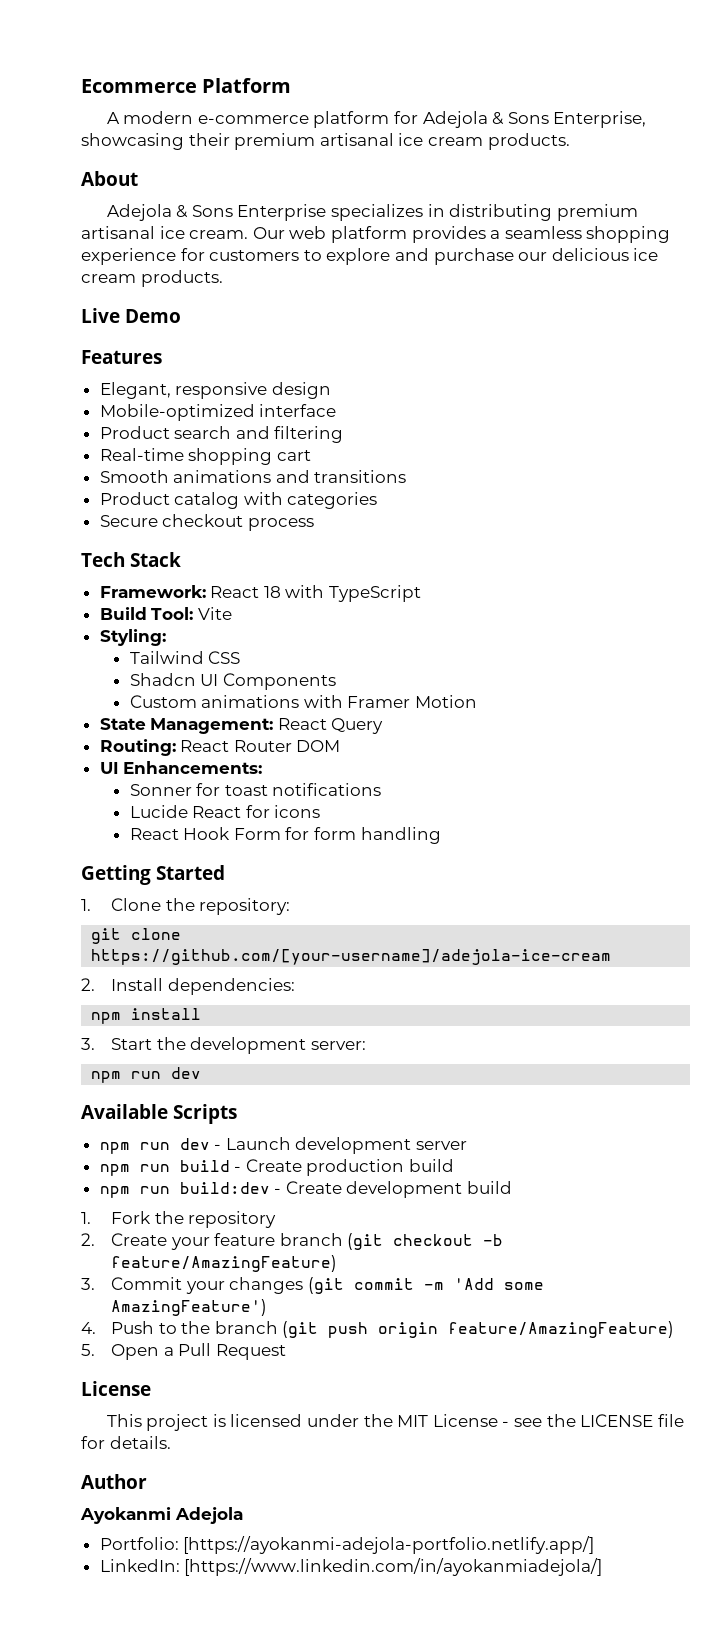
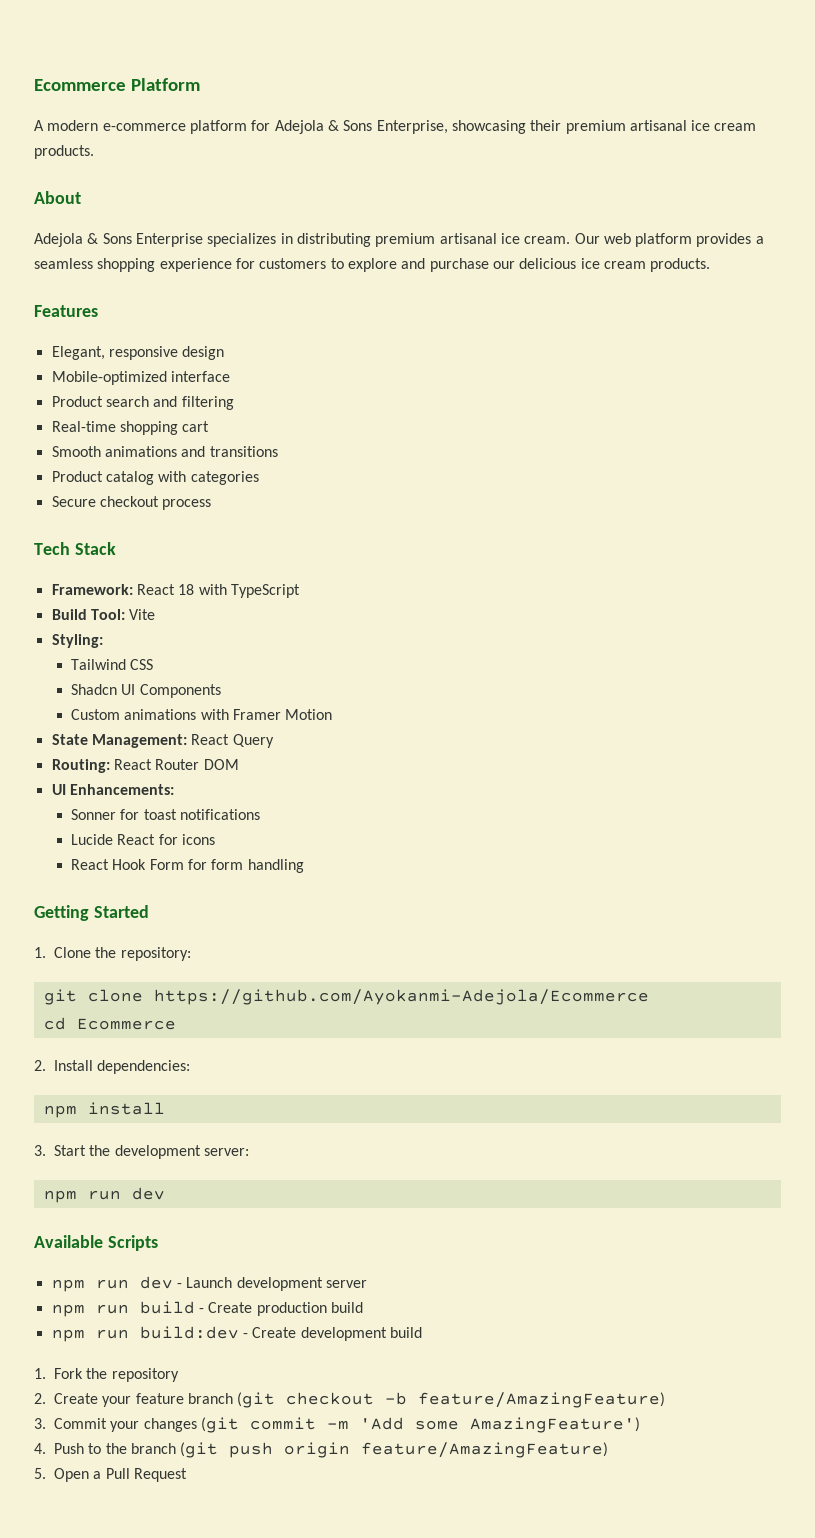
- Live Demo
- git clone https://github.com/[your-username]/adejola-ice-cream
+ git clone https://github.com/Ayokanmi-Adejola/Ecommerce
+ cd Ecommerce
  5. Open a Pull Request
- License
- This project is licensed under the MIT License - see the LICENSE file for details.
- Author
- Ayokanmi Adejola
- Portfolio: [https://ayokanmi-adejola-portfolio.netlify.app/]
- LinkedIn: [https://www.linkedin.com/in/ayokanmiadejola/]

